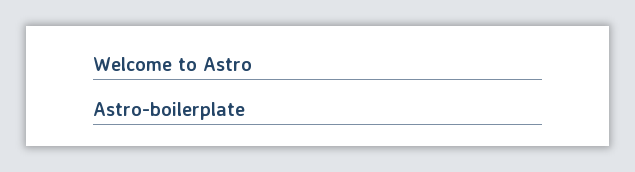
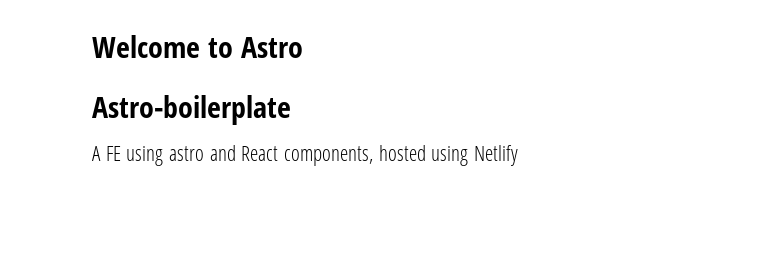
+ A FE using astro and React components, hosted using Netlify

